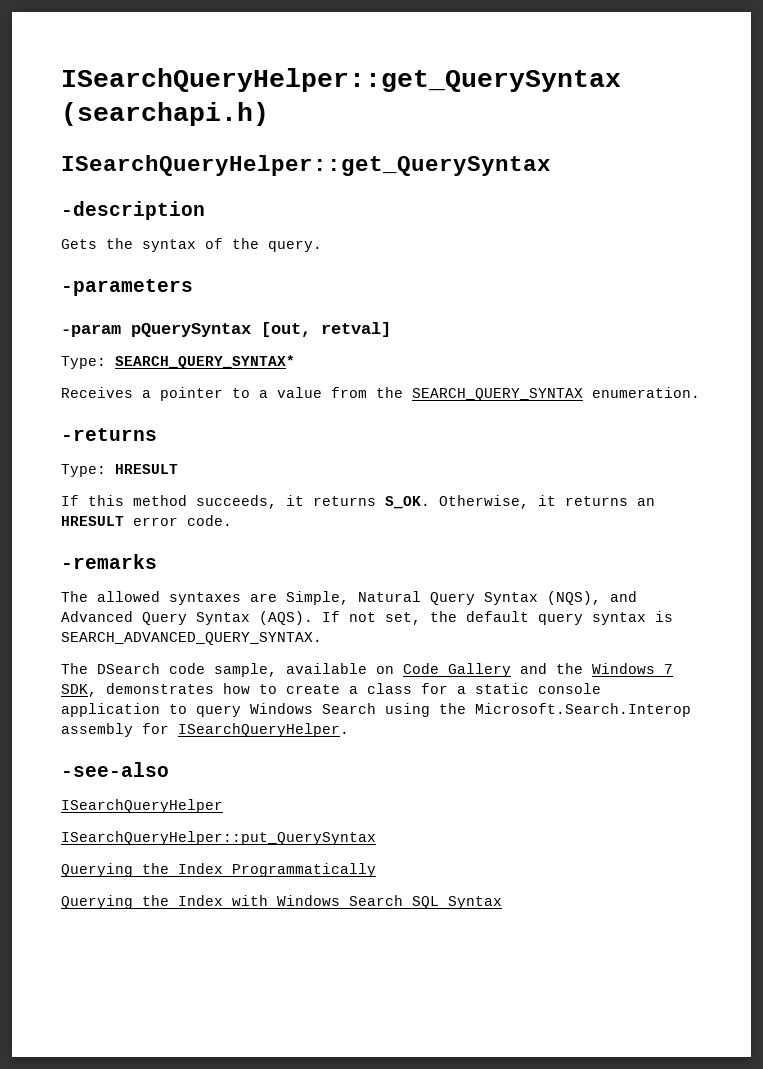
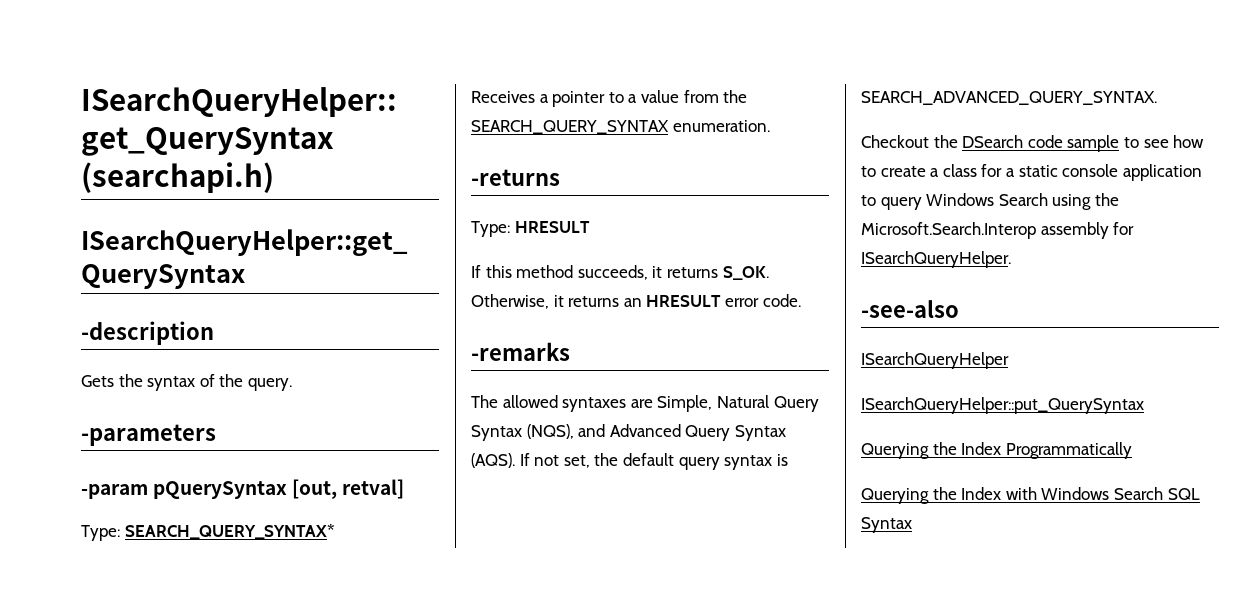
- The DSearch code sample, available on Code Gallery and the Windows 7 SDK, demonstrates how to create a class for a static console application to query Windows Search using the Microsoft.Search.Interop assembly for ISearchQueryHelper.
+ Checkout the DSearch code sample to see how to create a class for a static console application to query Windows Search using the Microsoft.Search.Interop assembly for ISearchQueryHelper.

